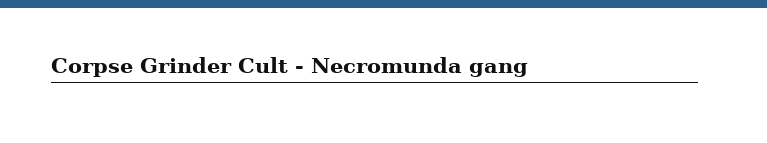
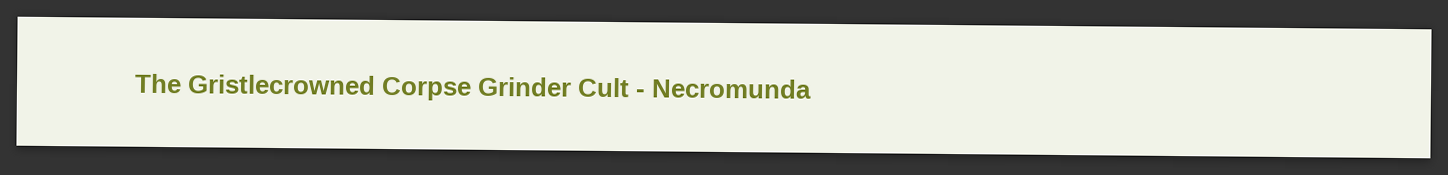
- Corpse Grinder Cult - Necromunda gang
+ The Gristlecrowned Corpse Grinder Cult - Necromunda

